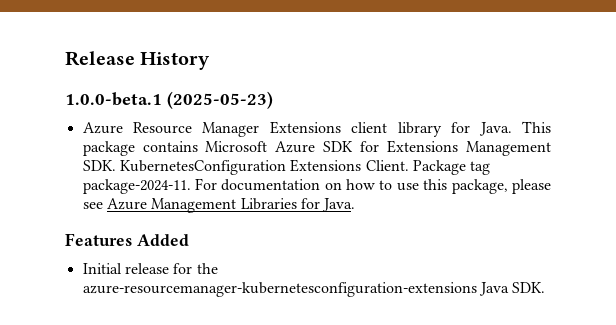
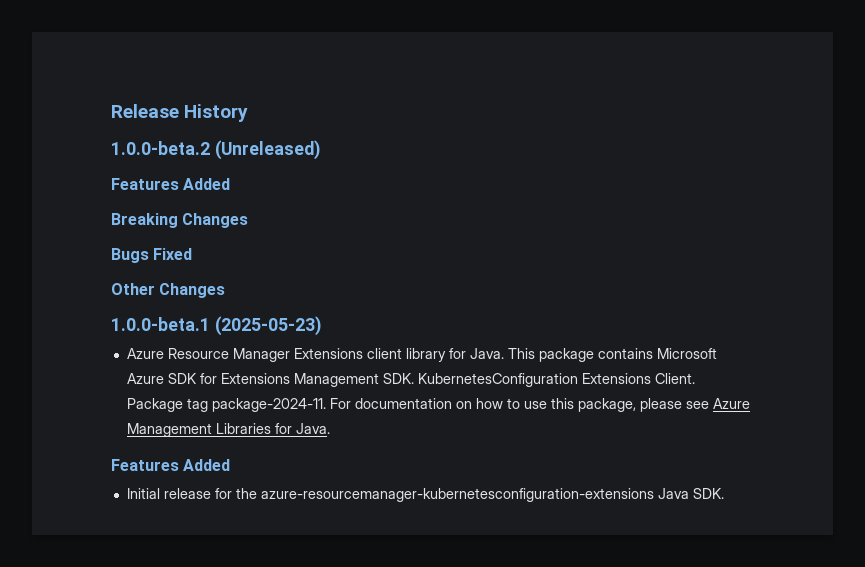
+ 1.0.0-beta.2 (Unreleased)
+ Features Added
+ Breaking Changes
+ Bugs Fixed
+ Other Changes

